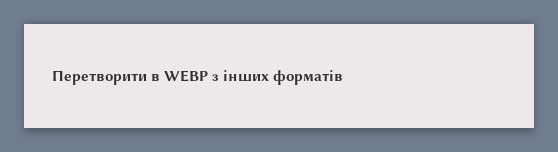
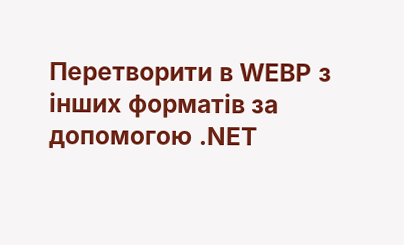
- Перетворити в WEBP з інших форматів
+ Перетворити в WEBP з інших форматів за допомогою .NET

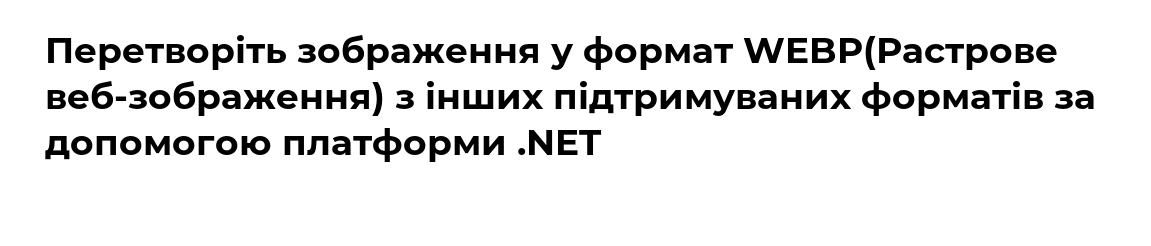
- Перетворити в WEBP з інших форматів за допомогою .NET
+ Перетворіть зображення у формат WEBP(Растрове веб-зображення) з інших підтримуваних форматів за допомогою платформи .NET

